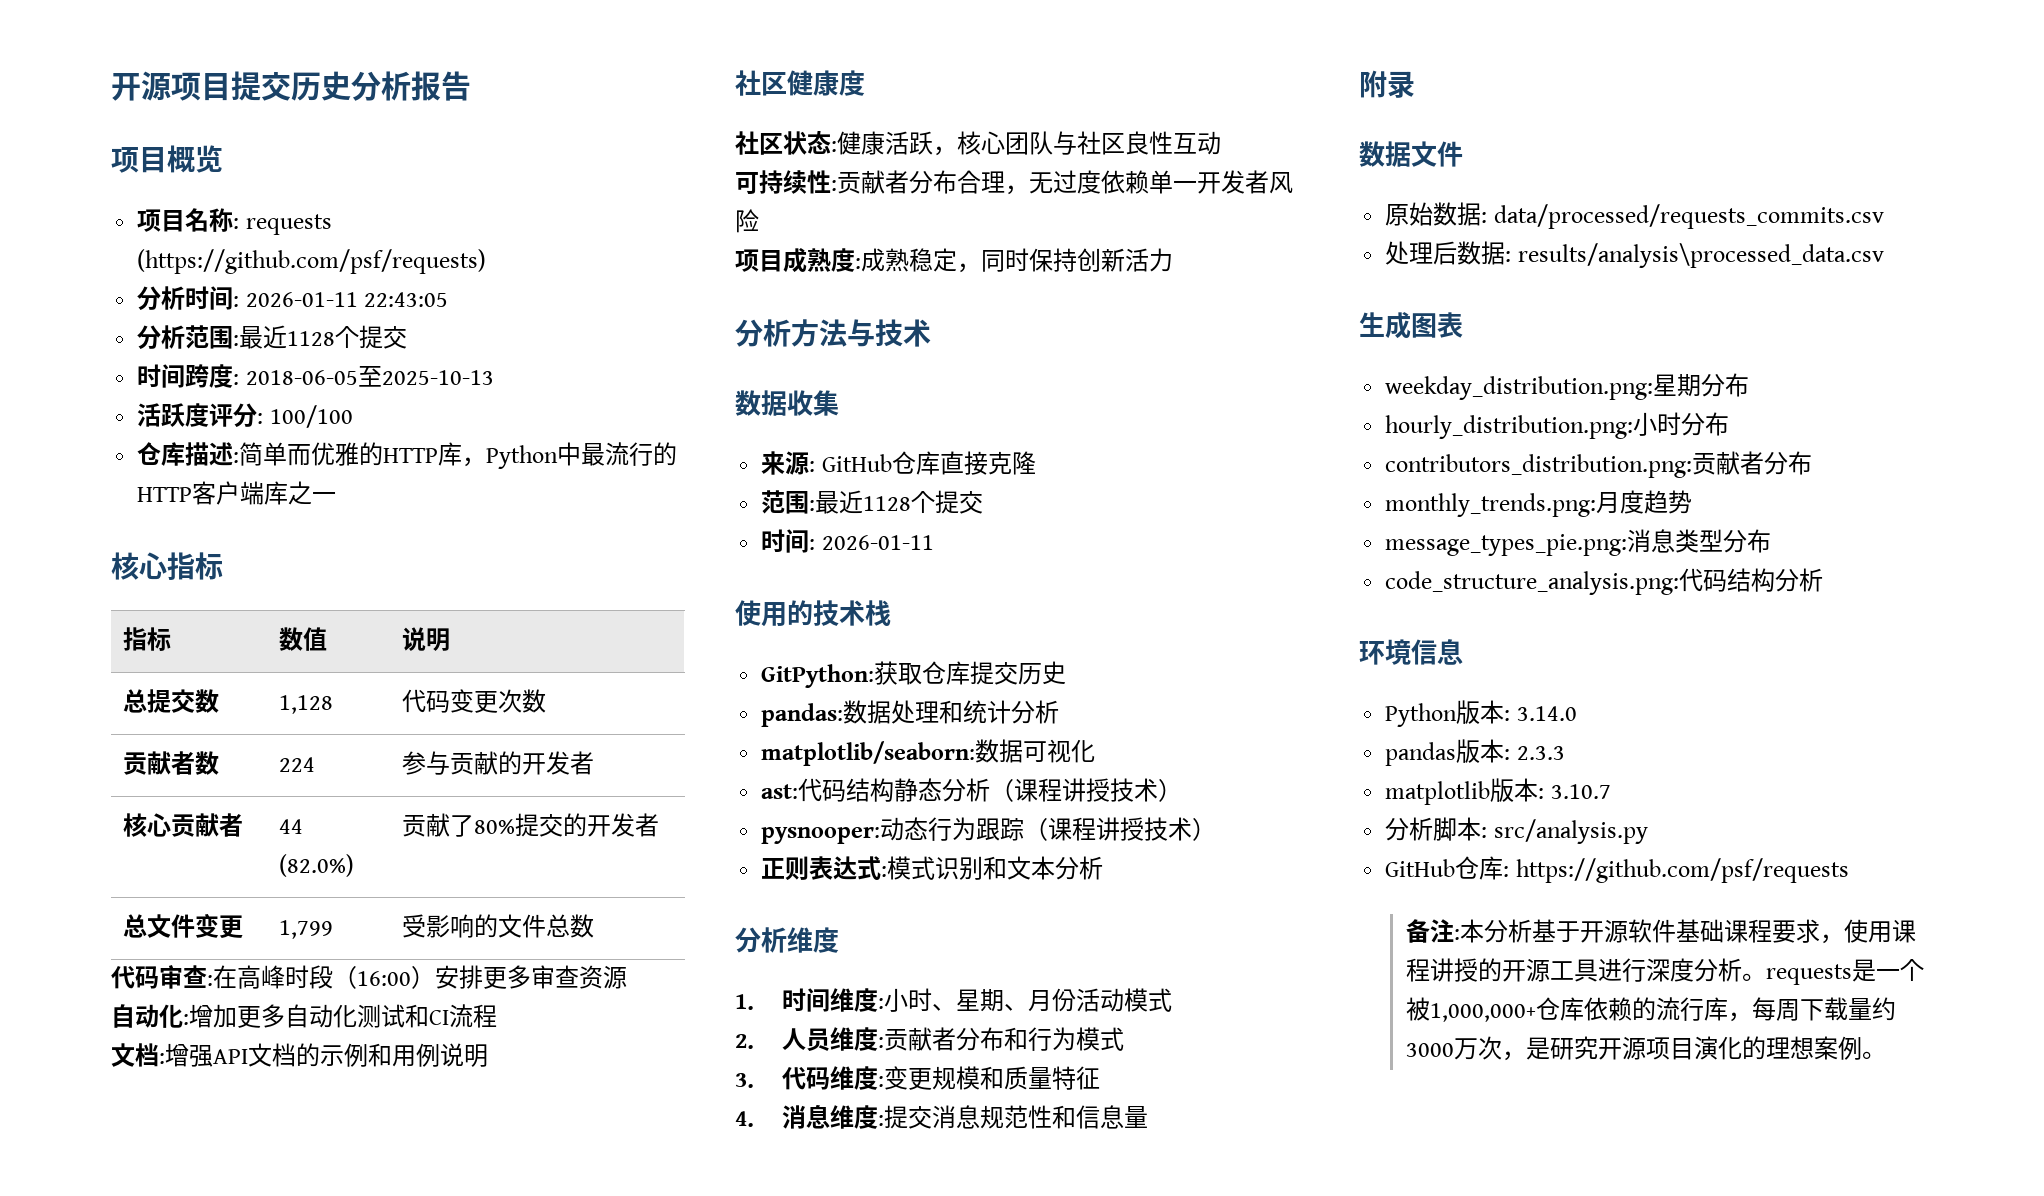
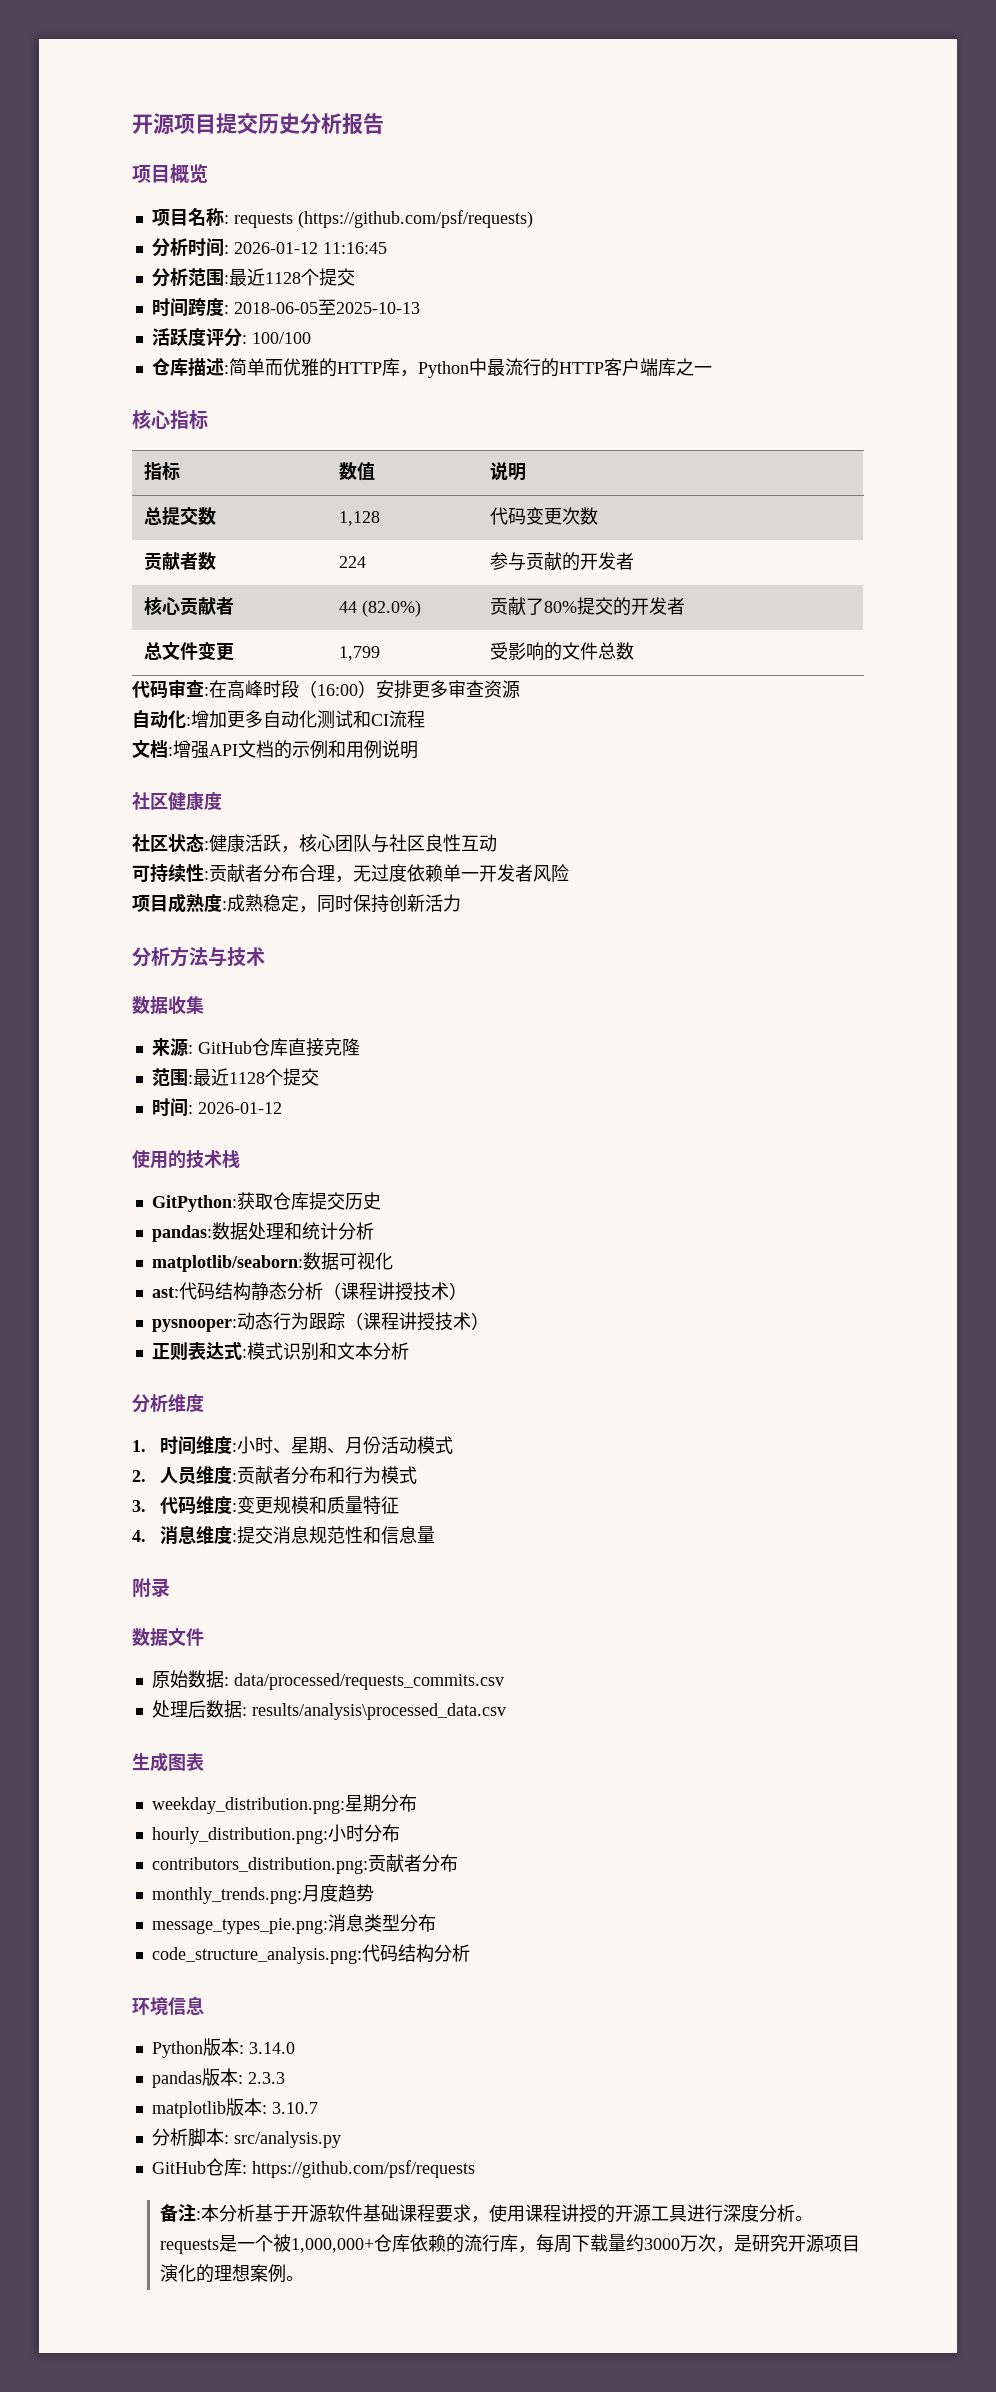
- 分析时间: 2026-01-11 22:43:05
+ 分析时间: 2026-01-12 11:16:45
  来源: GitHub仓库直接克隆
  范围:最近1128个提交
- 时间: 2026-01-11
+ 时间: 2026-01-12

